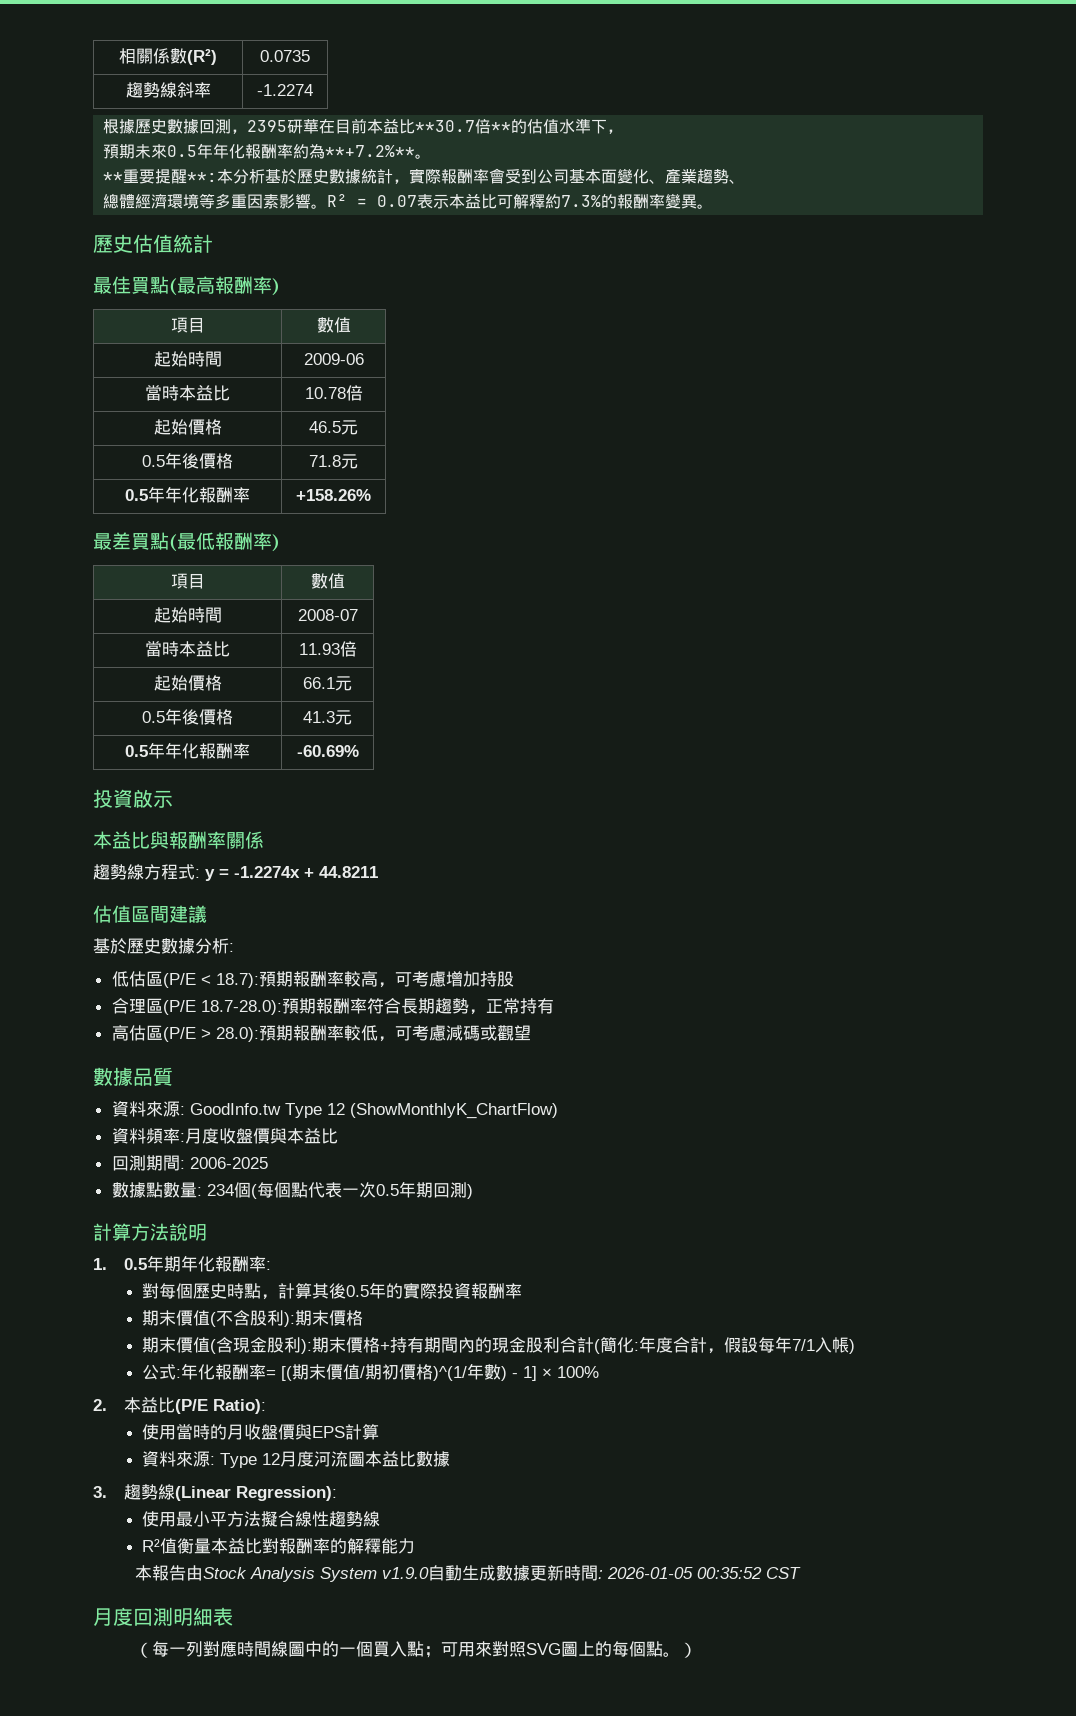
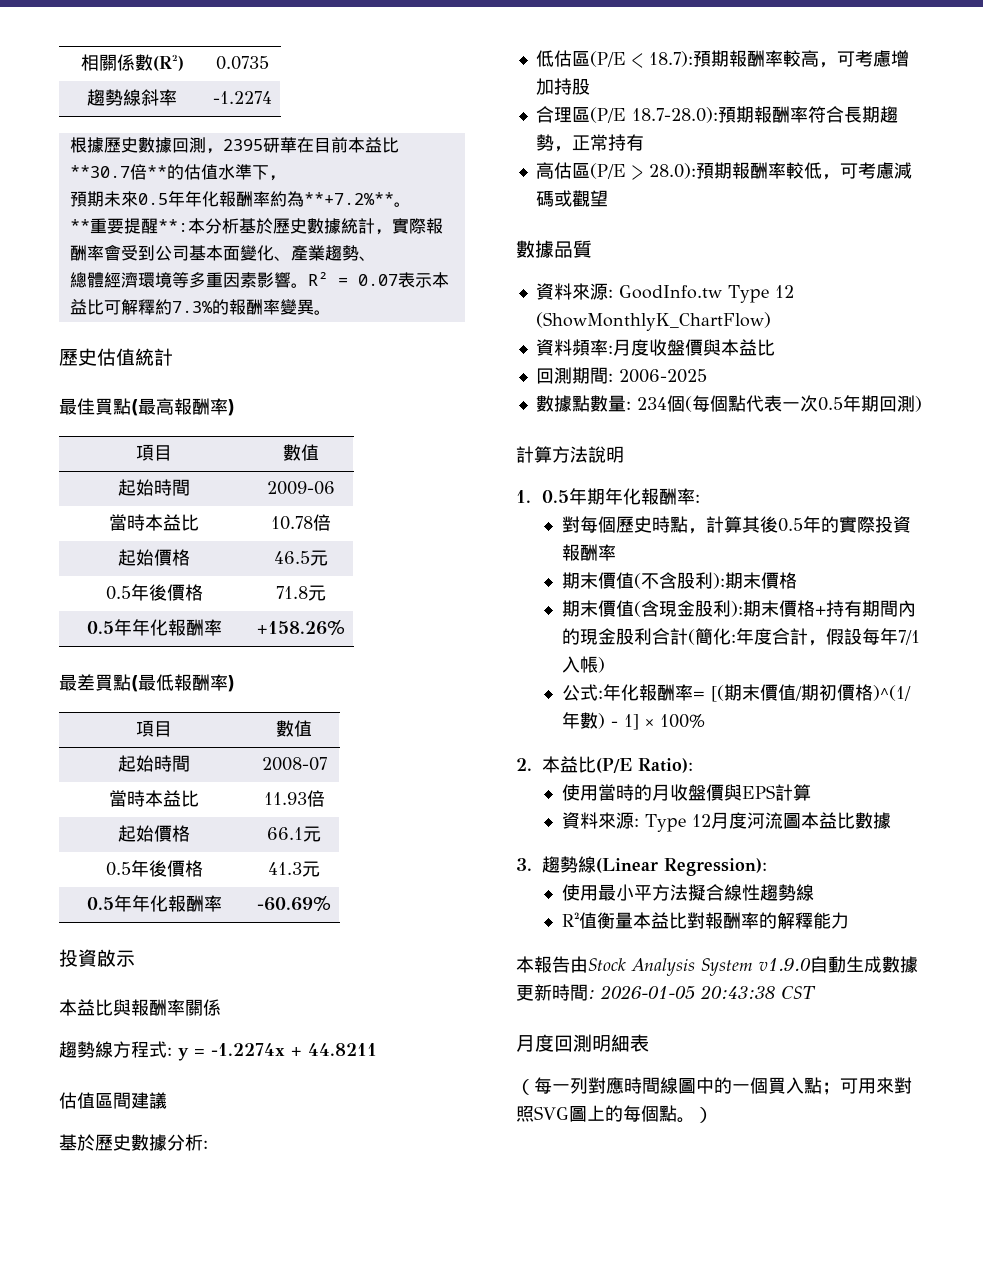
- 本報告由Stock Analysis System v1.9.0自動生成數據更新時間: 2026-01-05 00:35:52 CST
+ 本報告由Stock Analysis System v1.9.0自動生成數據更新時間: 2026-01-05 20:43:38 CST

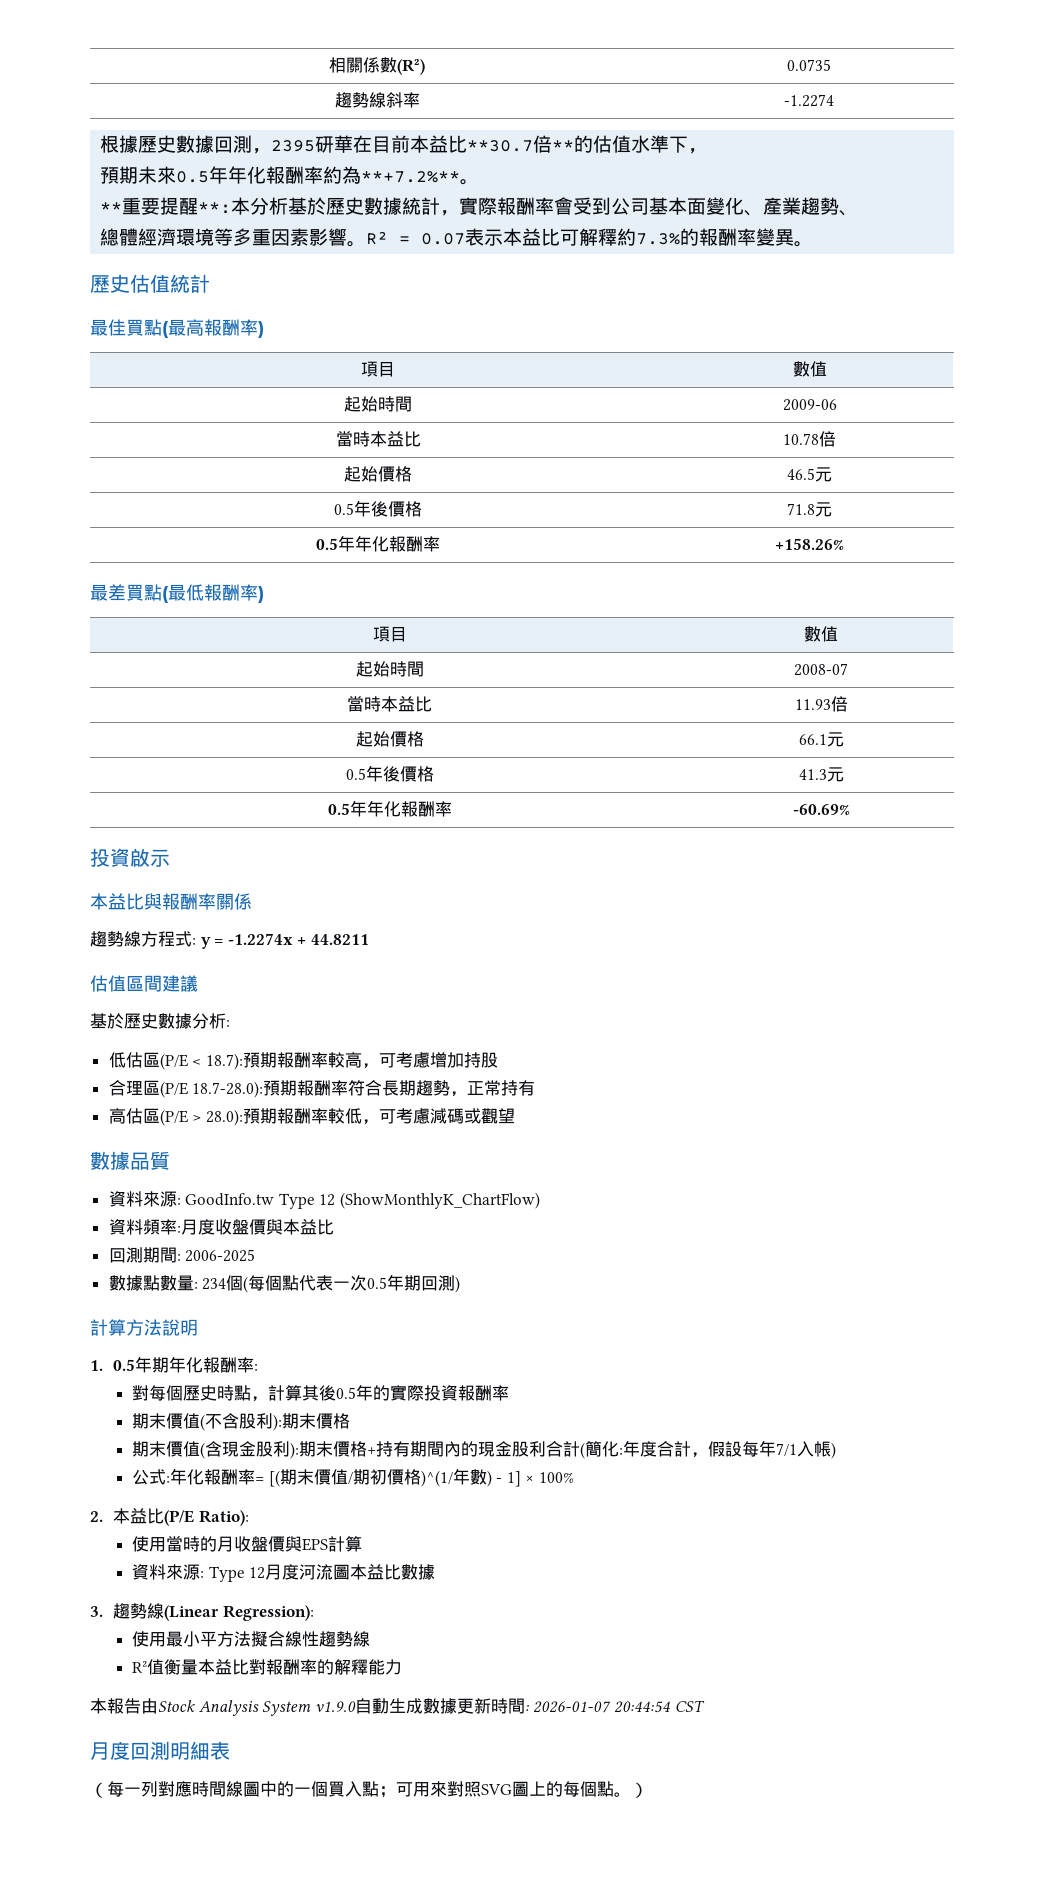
- 本報告由Stock Analysis System v1.9.0自動生成數據更新時間: 2026-01-05 20:43:38 CST
+ 本報告由Stock Analysis System v1.9.0自動生成數據更新時間: 2026-01-07 20:44:54 CST

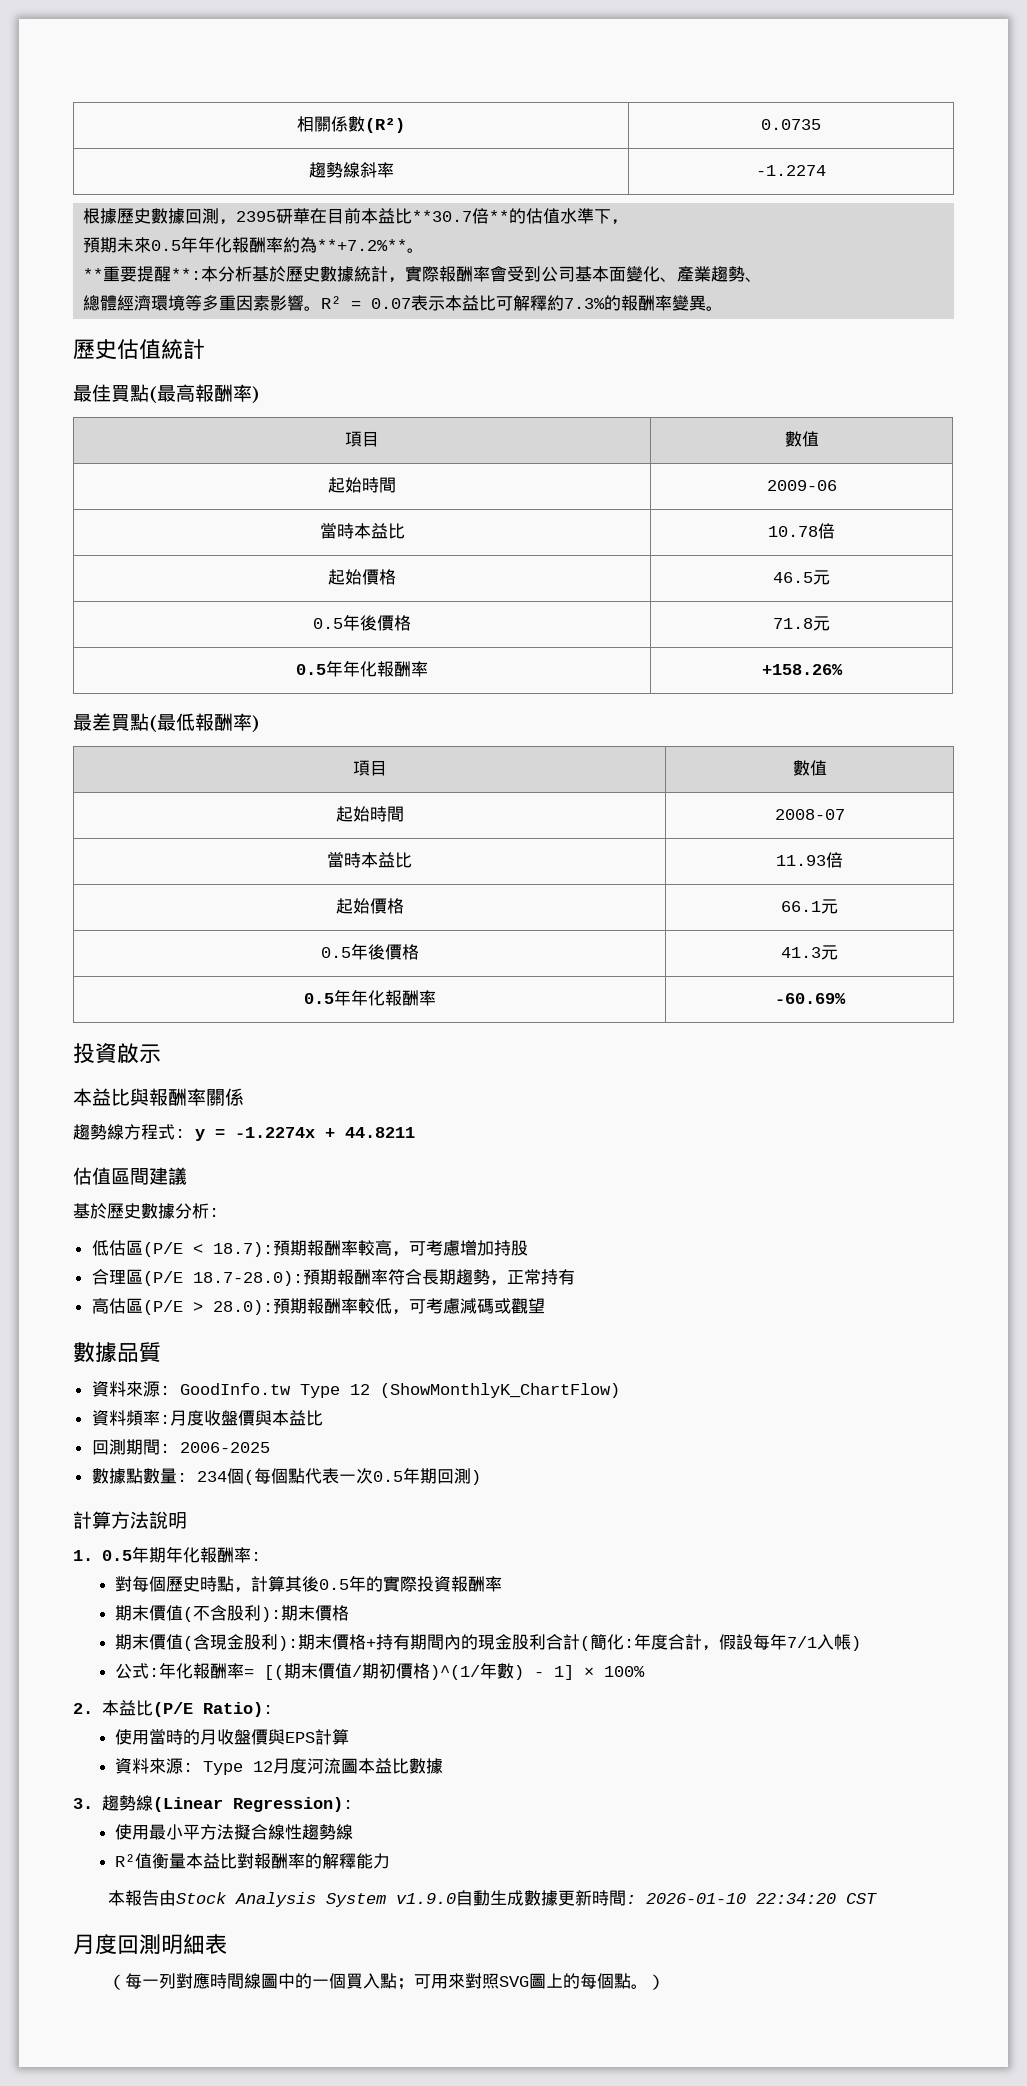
- 本報告由Stock Analysis System v1.9.0自動生成數據更新時間: 2026-01-07 20:44:54 CST
+ 本報告由Stock Analysis System v1.9.0自動生成數據更新時間: 2026-01-10 22:34:20 CST

